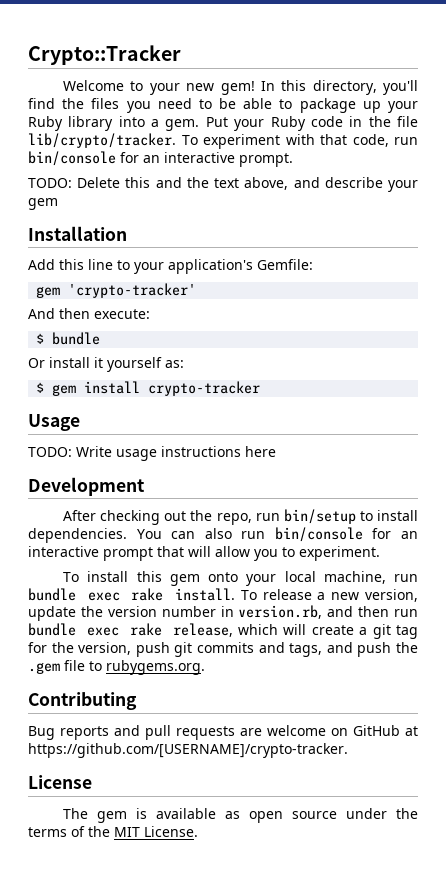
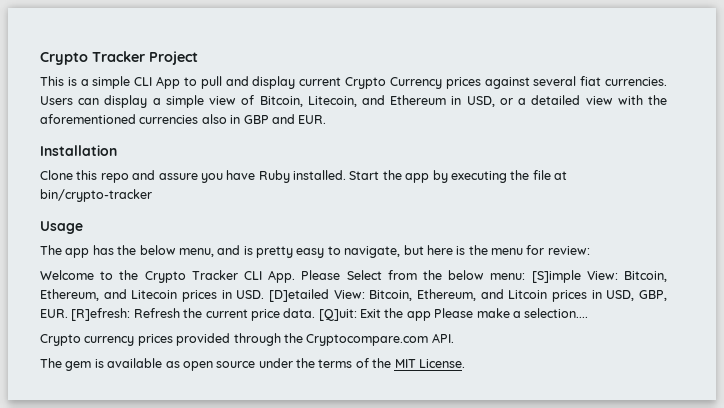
- Crypto::Tracker
- Welcome to your new gem! In this directory, you'll find the files you need to be able to package up your Ruby library into a gem. Put your Ruby code in the file lib/crypto/tracker. To experiment with that code, run bin/console for an interactive prompt.
- TODO: Delete this and the text above, and describe your gem
+ Crypto Tracker Project
+ This is a simple CLI App to pull and display current Crypto Currency prices against several fiat currencies. Users can display a simple view of Bitcoin, Litecoin, and Ethereum in USD, or a detailed view with the aforementioned currencies also in GBP and EUR.
  Installation
- Add this line to your application's Gemfile:
- gem 'crypto-tracker'
- And then execute:
- $ bundle
- Or install it yourself as:
- $ gem install crypto-tracker
+ Clone this repo and assure you have Ruby installed. Start the app by executing the file at bin/crypto-tracker
  Usage
- TODO: Write usage instructions here
- Development
- After checking out the repo, run bin/setup to install dependencies. You can also run bin/console for an interactive prompt that will allow you to experiment.
- To install this gem onto your local machine, run bundle exec rake install. To release a new version, update the version number in version.rb, and then run bundle exec rake release, which will create a git tag for the version, push git commits and tags, and push the .gem file to rubygems.org.
- Contributing
- Bug reports and pull requests are welcome on GitHub at https://github.com/[USERNAME]/crypto-tracker.
- License
+ The app has the below menu, and is pretty easy to navigate, but here is the menu for review:
+ Welcome to the Crypto Tracker CLI App. Please Select from the below menu: [S]imple View: Bitcoin, Ethereum, and Litecoin prices in USD. [D]etailed View: Bitcoin, Ethereum, and Litcoin prices in USD, GBP, EUR. [R]efresh: Refresh the current price data. [Q]uit: Exit the app Please make a selection....
+ Crypto currency prices provided through the Cryptocompare.com API.

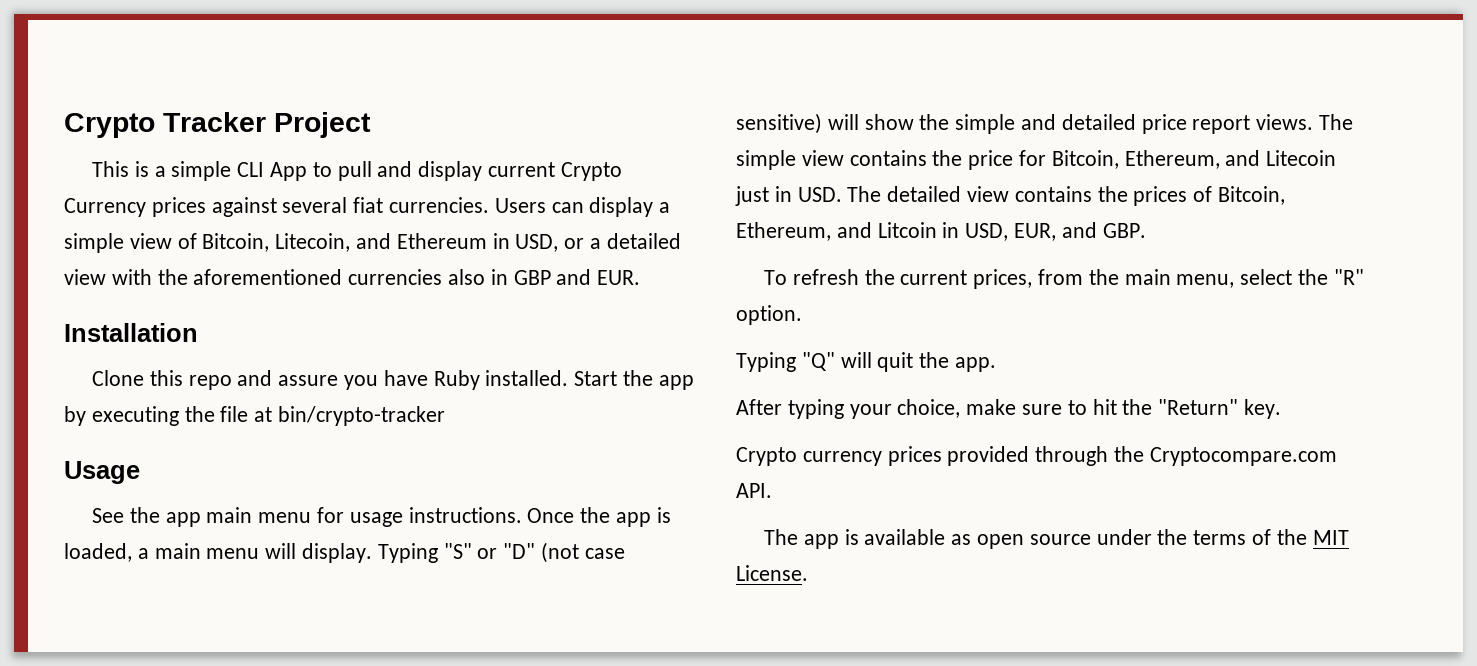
- The app has the below menu, and is pretty easy to navigate, but here is the menu for review:
- Welcome to the Crypto Tracker CLI App. Please Select from the below menu: [S]imple View: Bitcoin, Ethereum, and Litecoin prices in USD. [D]etailed View: Bitcoin, Ethereum, and Litcoin prices in USD, GBP, EUR. [R]efresh: Refresh the current price data. [Q]uit: Exit the app Please make a selection....
+ See the app main menu for usage instructions. Once the app is loaded, a main menu will display. Typing "S" or "D" (not case sensitive) will show the simple and detailed price report views. The simple view contains the price for Bitcoin, Ethereum, and Litecoin just in USD. The detailed view contains the prices of Bitcoin, Ethereum, and Litcoin in USD, EUR, and GBP.
+ To refresh the current prices, from the main menu, select the "R" option.
+ Typing "Q" will quit the app.
+ After typing your choice, make sure to hit the "Return" key.
- The gem is available as open source under the terms of the MIT License.
+ The app is available as open source under the terms of the MIT License.

